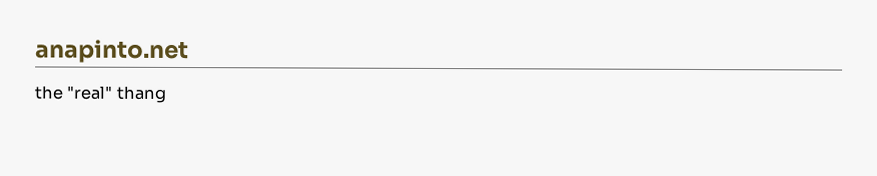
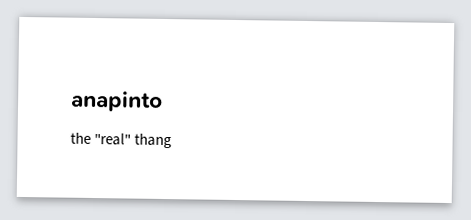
- anapinto.net
+ anapinto

